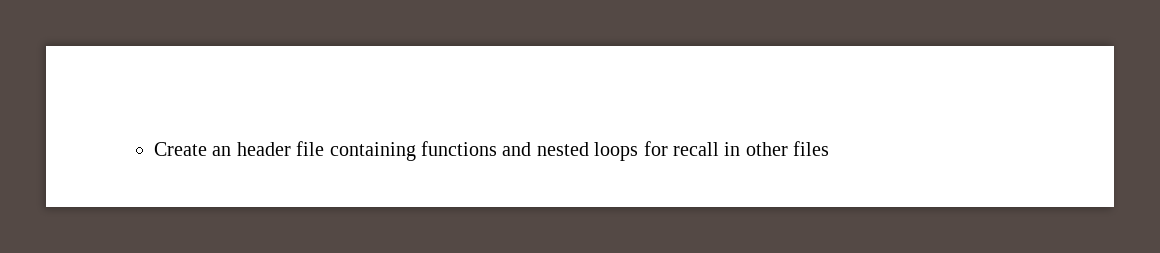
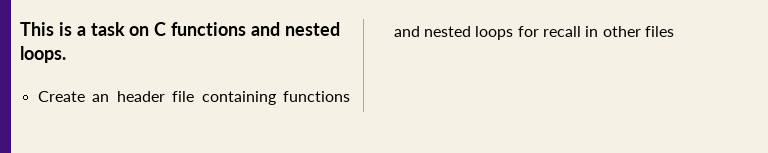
+ This is a task on C functions and nested loops.

